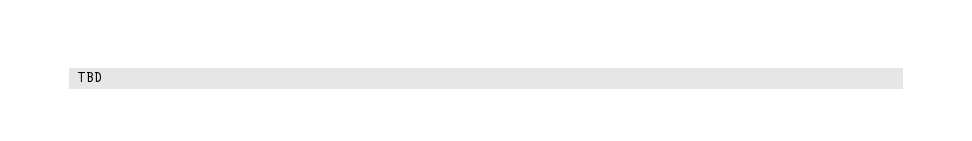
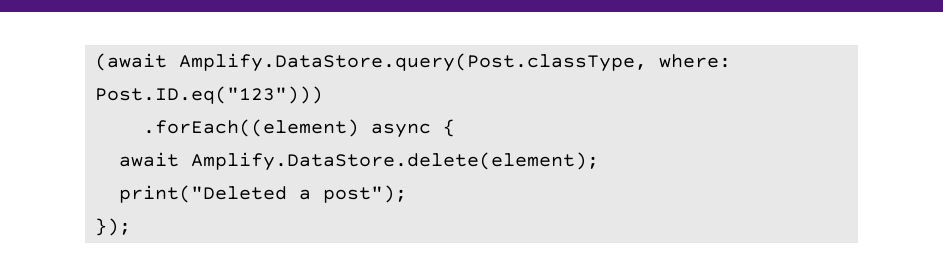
- TBD
+ (await Amplify.DataStore.query(Post.classType, where: Post.ID.eq("123")))
+ .forEach((element) async {
+ await Amplify.DataStore.delete(element);
+ print("Deleted a post");
+ });

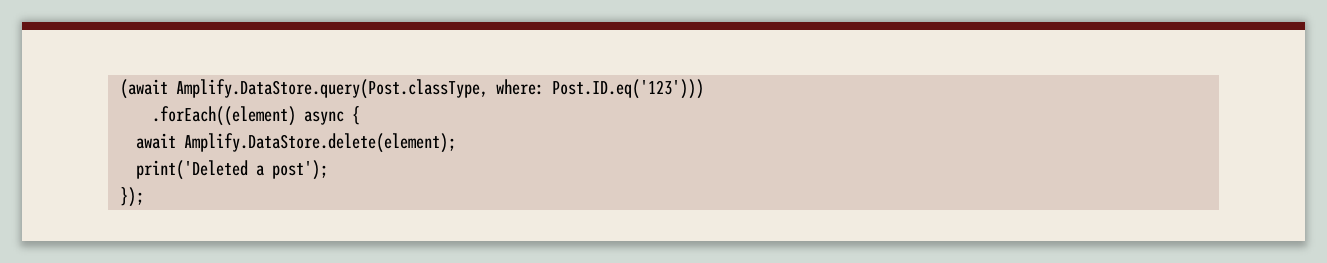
- (await Amplify.DataStore.query(Post.classType, where: Post.ID.eq("123")))
+ (await Amplify.DataStore.query(Post.classType, where: Post.ID.eq('123')))
- print("Deleted a post");
+ print('Deleted a post');

